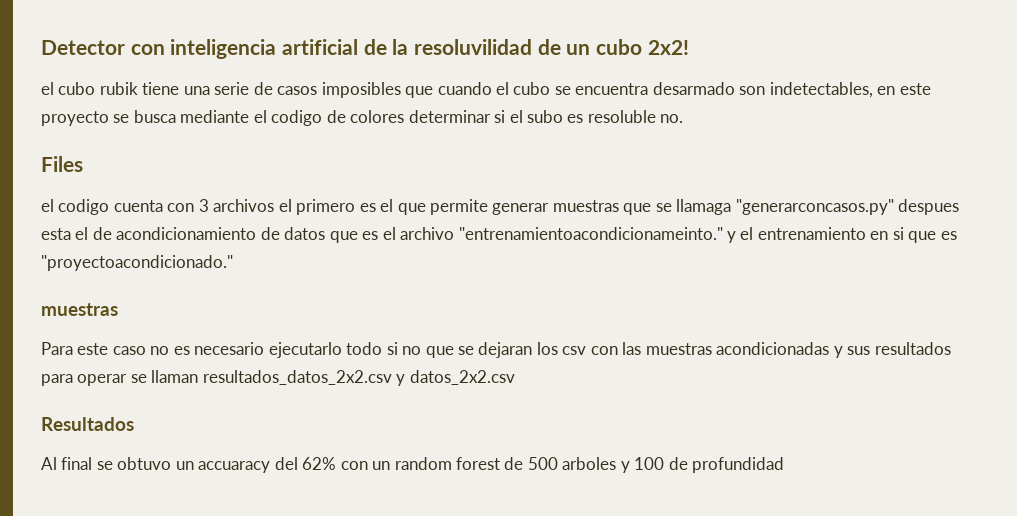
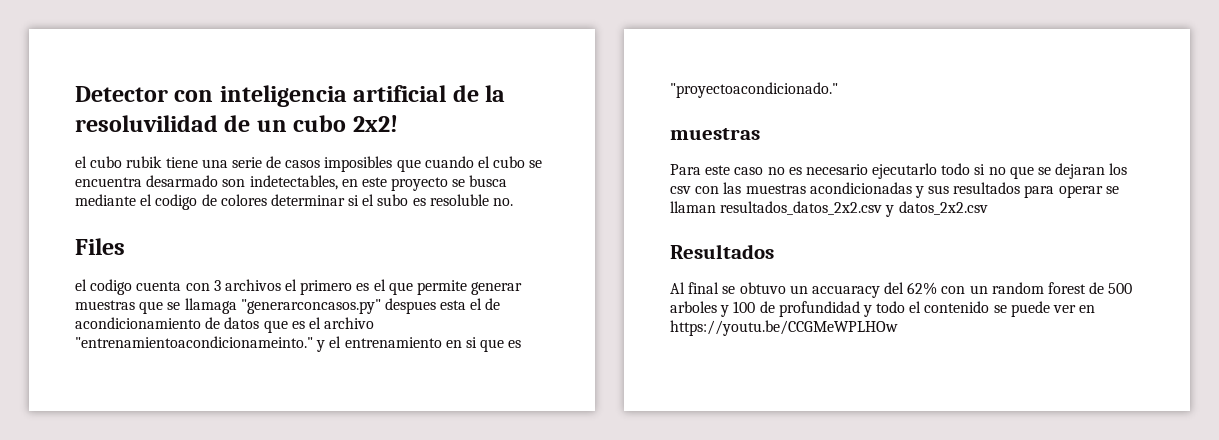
- Al final se obtuvo un accuaracy del 62% con un random forest de 500 arboles y 100 de profundidad
+ Al final se obtuvo un accuaracy del 62% con un random forest de 500 arboles y 100 de profundidad y todo el contenido se puede ver en https://youtu.be/CCGMeWPLHOw

